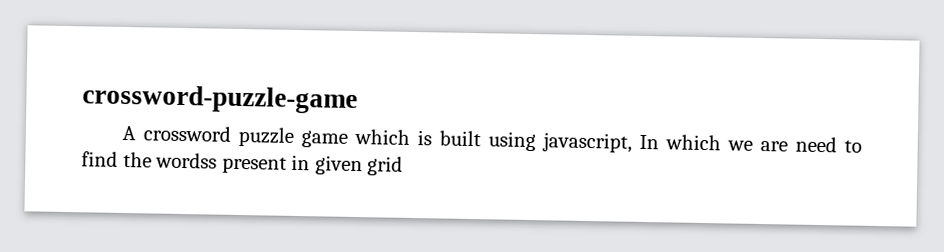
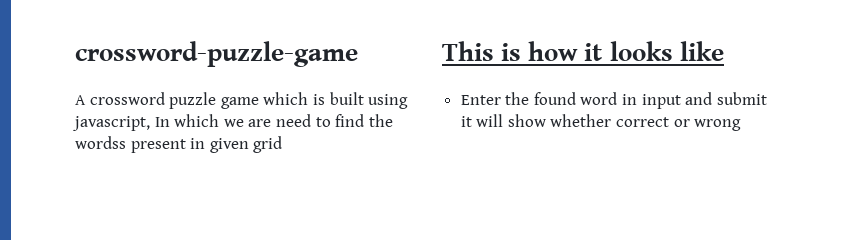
+ This is how it looks like
+ Enter the found word in input and submit it will show whether correct or wrong

